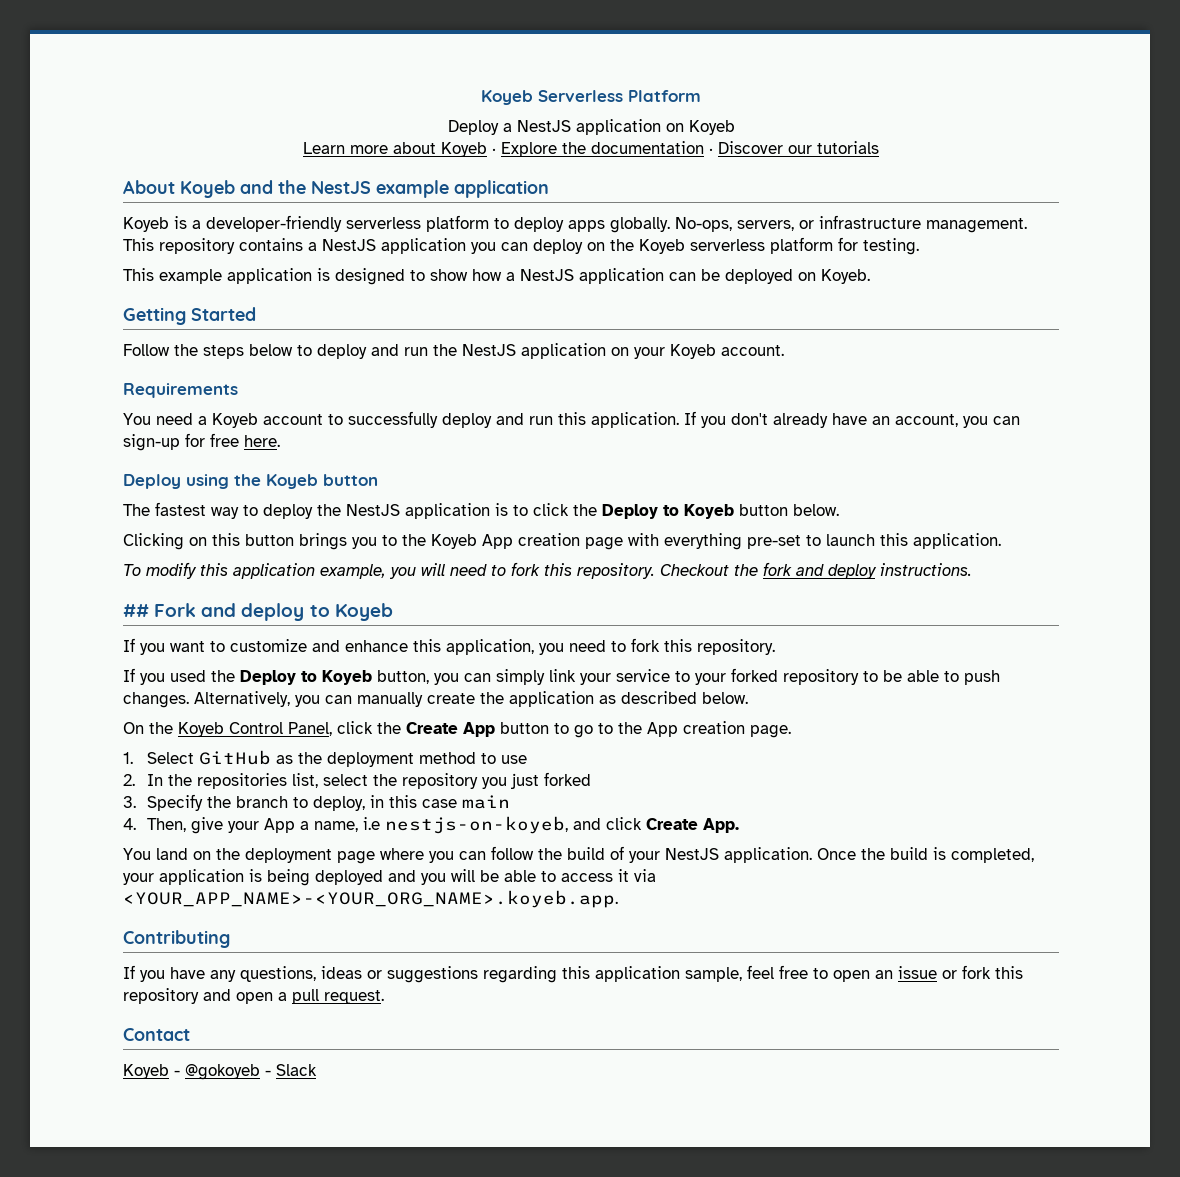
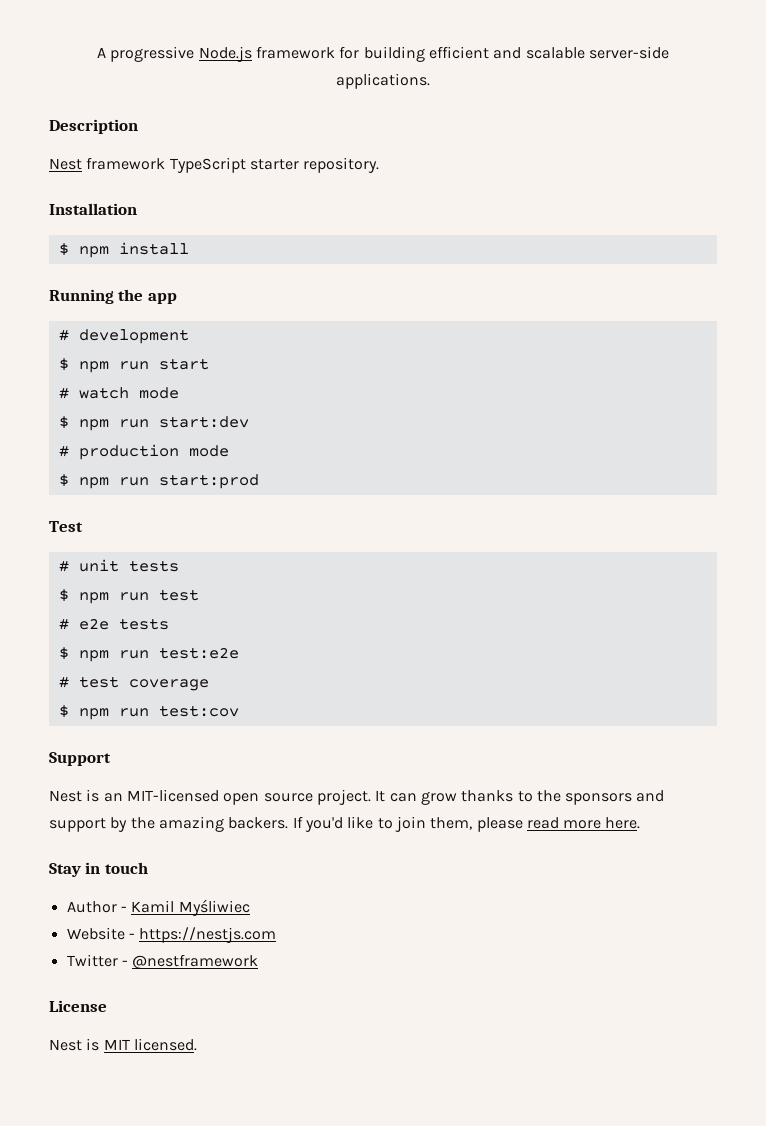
- Koyeb Serverless Platform
- Deploy a NestJS application on Koyeb
- Learn more about Koyeb · Explore the documentation · Discover our tutorials
- About Koyeb and the NestJS example application
- Koyeb is a developer-friendly serverless platform to deploy apps globally. No-ops, servers, or infrastructure management. This repository contains a NestJS application you can deploy on the Koyeb serverless platform for testing.
- This example application is designed to show how a NestJS application can be deployed on Koyeb.
- Getting Started
- Follow the steps below to deploy and run the NestJS application on your Koyeb account.
- Requirements
- You need a Koyeb account to successfully deploy and run this application. If you don't already have an account, you can sign-up for free here.
- Deploy using the Koyeb button
- The fastest way to deploy the NestJS application is to click the Deploy to Koyeb button below.
- Clicking on this button brings you to the Koyeb App creation page with everything pre-set to launch this application.
- To modify this application example, you will need to fork this repository. Checkout the fork and deploy instructions.
- ## Fork and deploy to Koyeb
- If you want to customize and enhance this application, you need to fork this repository.
- If you used the Deploy to Koyeb button, you can simply link your service to your forked repository to be able to push changes. Alternatively, you can manually create the application as described below.
- On the Koyeb Control Panel, click the Create App button to go to the App creation page.
- 1. Select GitHub as the deployment method to use
- 2. In the repositories list, select the repository you just forked
- 3. Specify the branch to deploy, in this case main
- 4. Then, give your App a name, i.e nestjs-on-koyeb, and click Create App.
- You land on the deployment page where you can follow the build of your NestJS application. Once the build is completed, your application is being deployed and you will be able to access it via <YOUR_APP_NAME>-<YOUR_ORG_NAME>.koyeb.app.
- Contributing
- If you have any questions, ideas or suggestions regarding this application sample, feel free to open an issue or fork this repository and open a pull request.
- Contact
- Koyeb - @gokoyeb - Slack
+ A progressive Node.js framework for building efficient and scalable server-side applications.
+ Description
+ Nest framework TypeScript starter repository.
+ Installation
+ $ npm install
+ Running the app
+ # development
+ $ npm run start
+ # watch mode
+ $ npm run start:dev
+ # production mode
+ $ npm run start:prod
+ Test
+ # unit tests
+ $ npm run test
+ # e2e tests
+ $ npm run test:e2e
+ # test coverage
+ $ npm run test:cov
+ Support
+ Nest is an MIT-licensed open source project. It can grow thanks to the sponsors and support by the amazing backers. If you'd like to join them, please read more here.
+ Stay in touch
+ Author - Kamil Myśliwiec
+ Website - https://nestjs.com
+ Twitter - @nestframework
+ License
+ Nest is MIT licensed.

